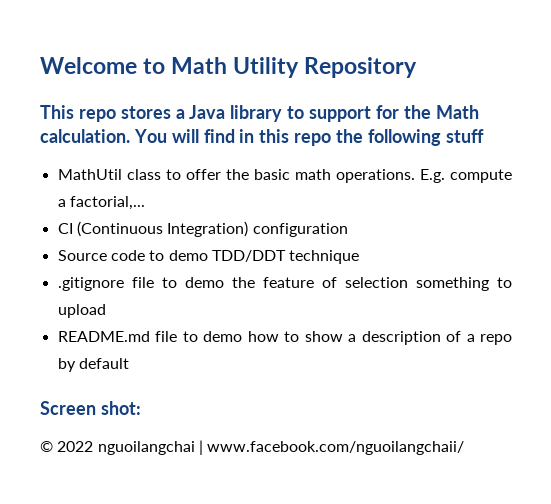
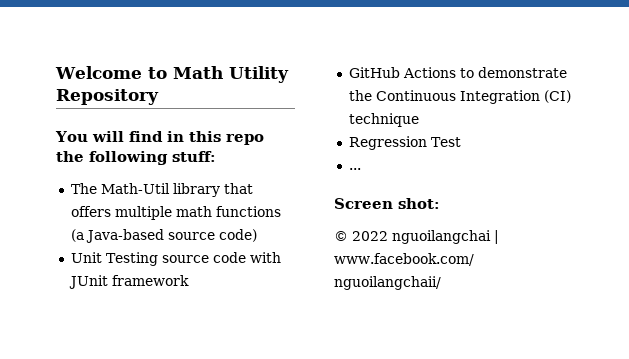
- This repo stores a Java library to support for the Math calculation. You will find in this repo the following stuff
- MathUtil class to offer the basic math operations. E.g. compute a factorial,...
- CI (Continuous Integration) configuration
- Source code to demo TDD/DDT technique
- .gitignore file to demo the feature of selection something to upload
- README.md file to demo how to show a description of a repo by default
+ You will find in this repo the following stuff:
+ The Math-Util library that offers multiple math functions (a Java-based source code)
+ Unit Testing source code with JUnit framework
+ GitHub Actions to demonstrate the Continuous Integration (CI) technique
+ Regression Test
+ ...

